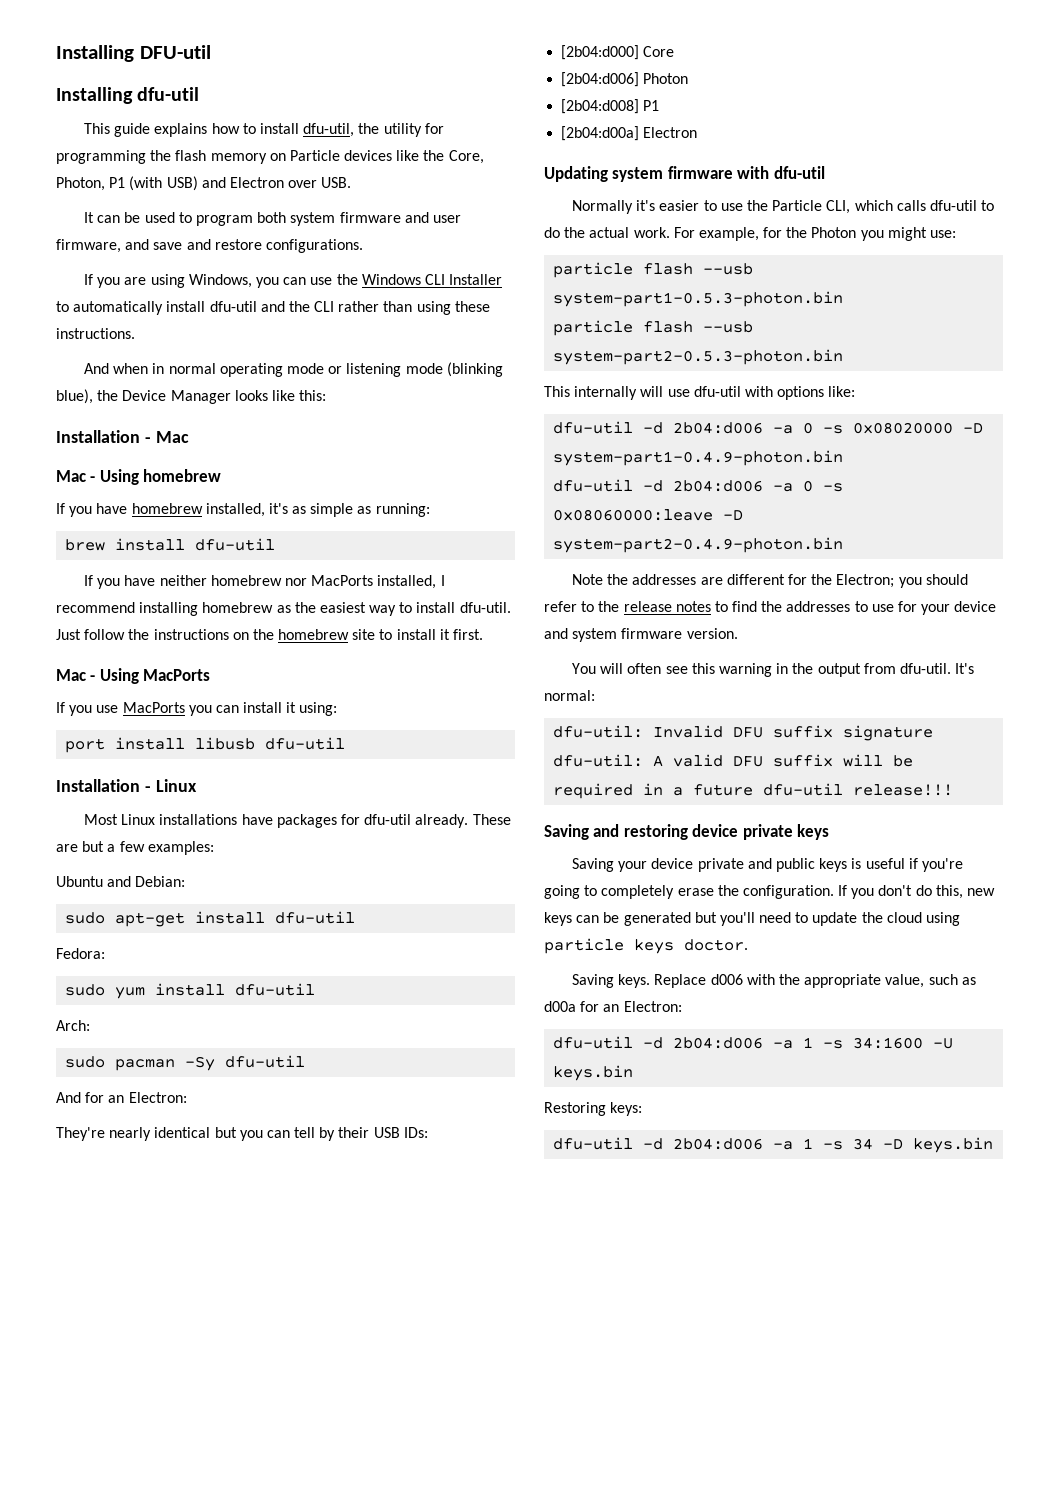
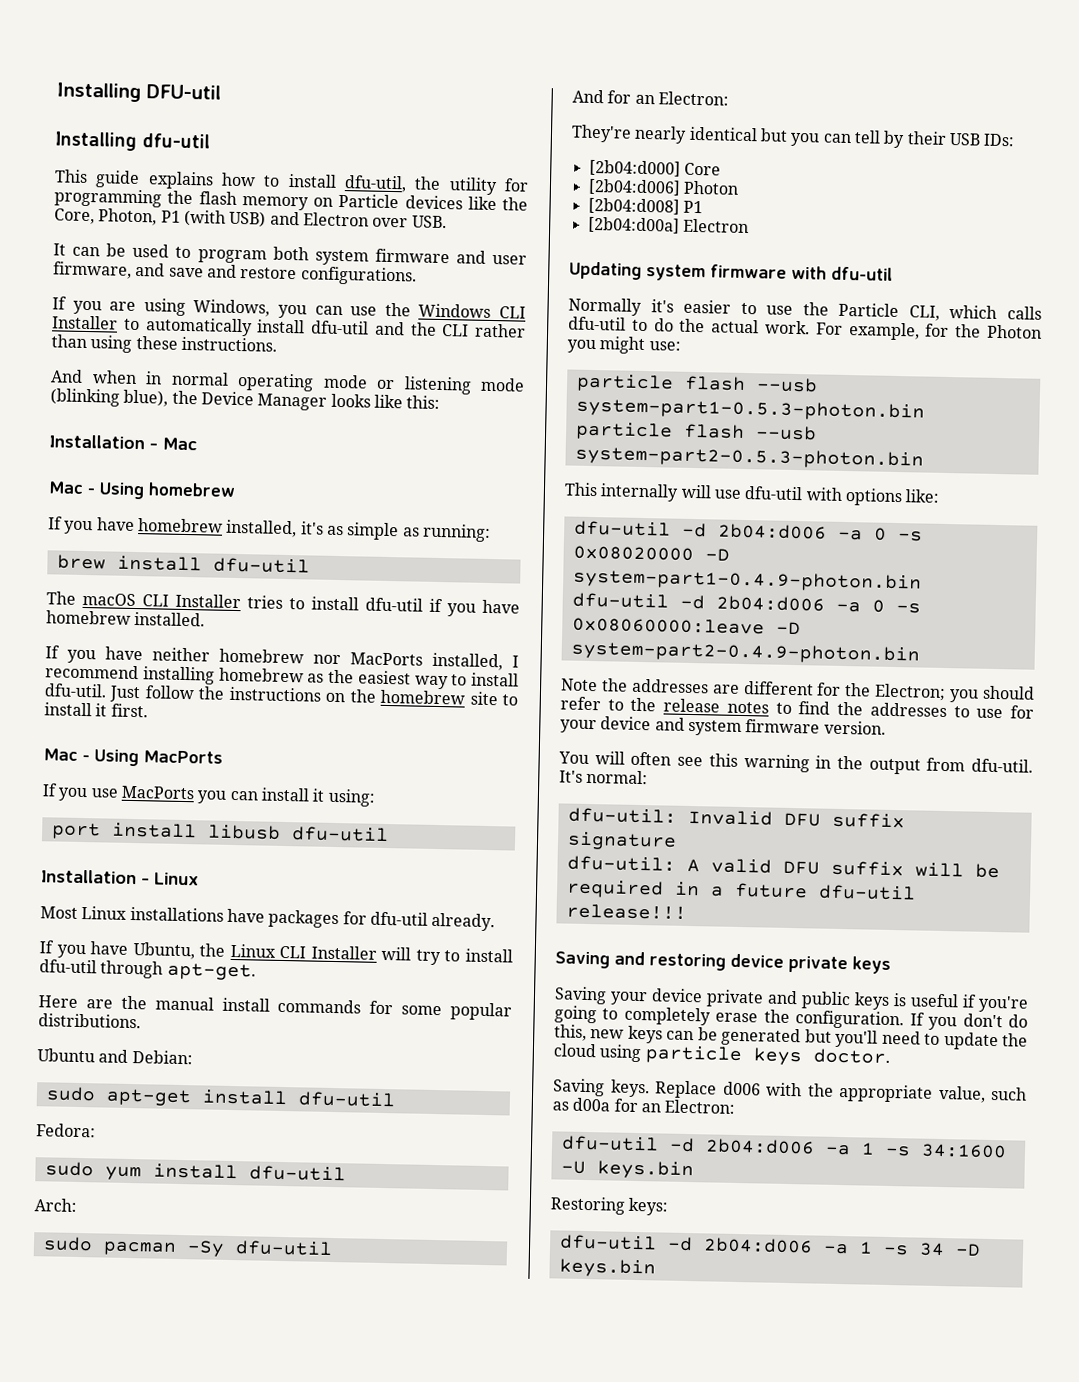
+ The macOS CLI Installer tries to install dfu-util if you have homebrew installed.
- Most Linux installations have packages for dfu-util already. These are but a few examples:
+ Most Linux installations have packages for dfu-util already.
+ If you have Ubuntu, the Linux CLI Installer will try to install dfu-util through apt-get.
+ Here are the manual install commands for some popular distributions.

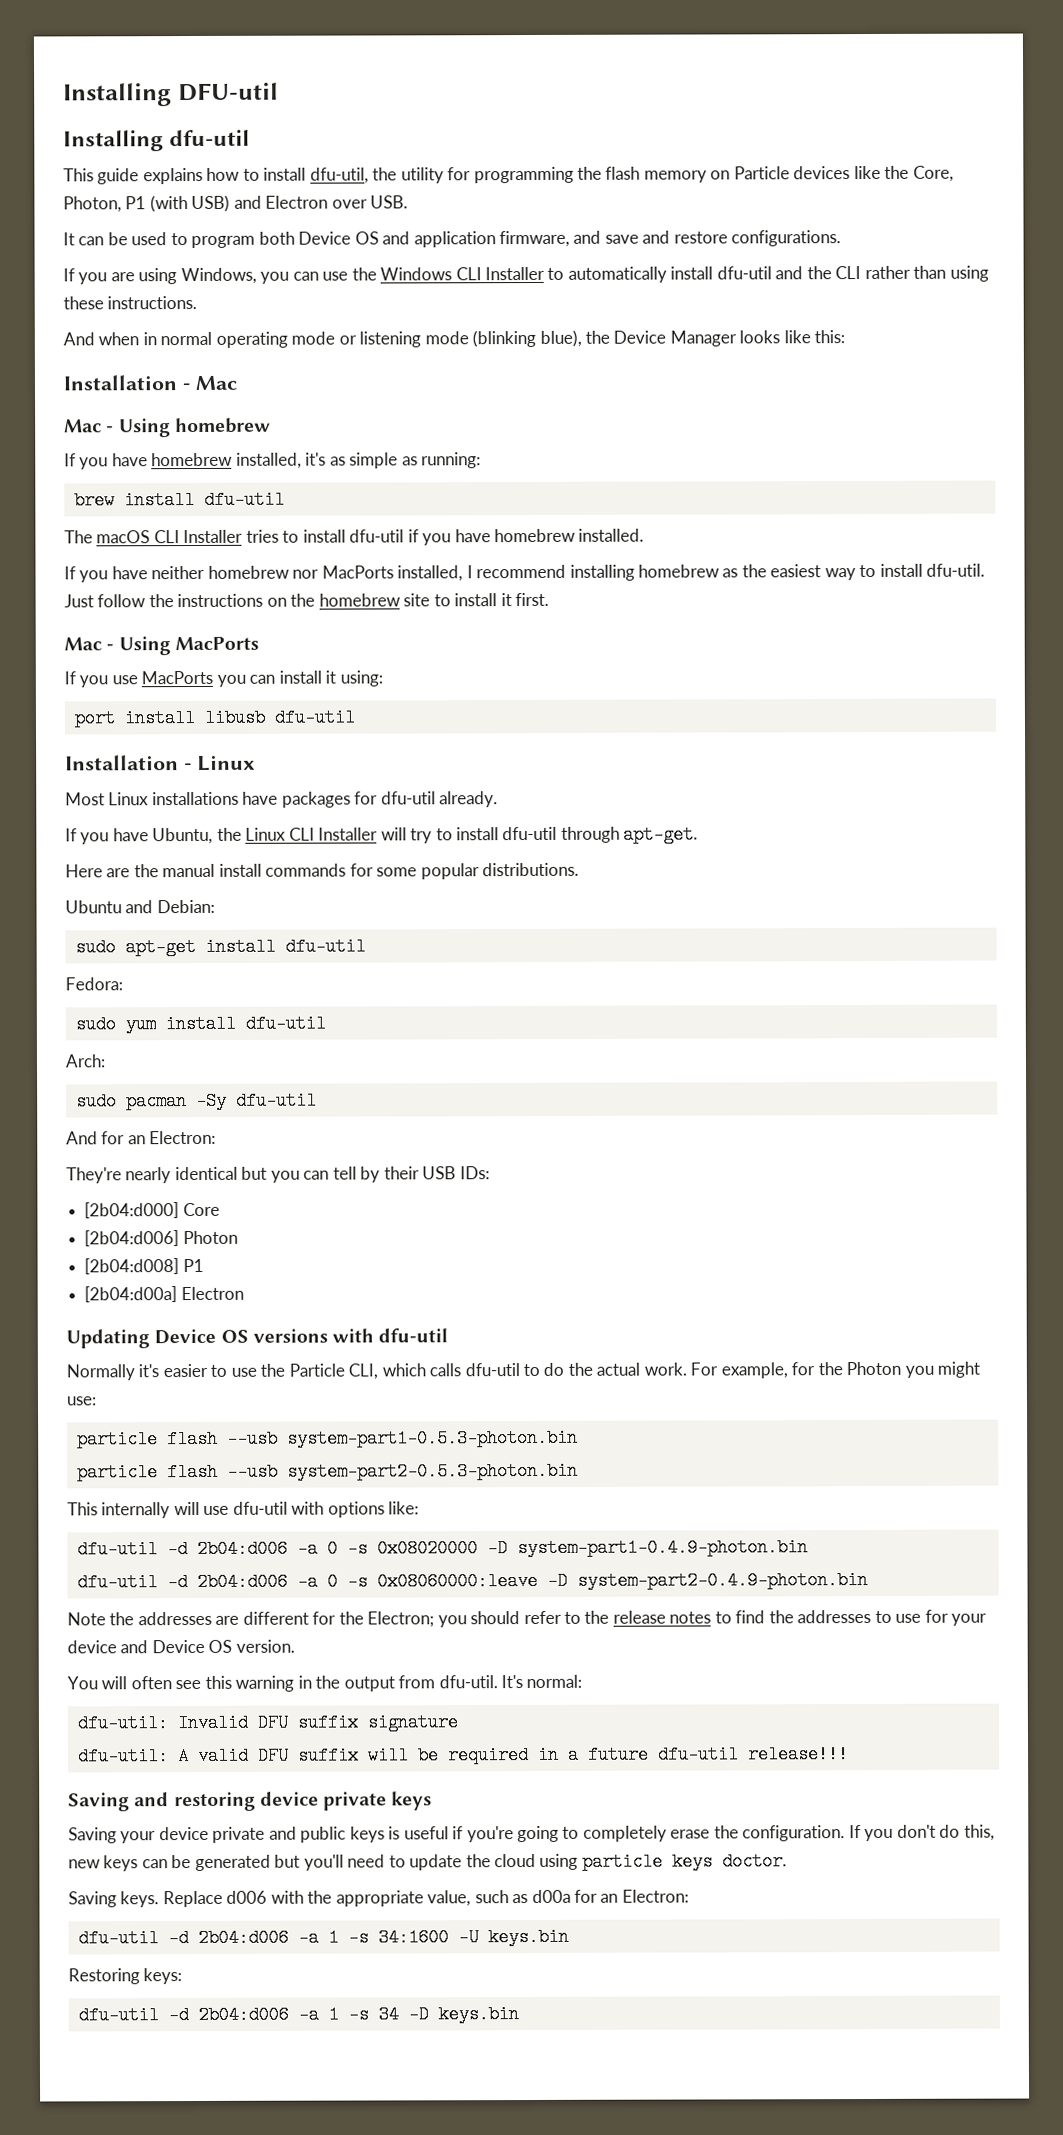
- It can be used to program both system firmware and user firmware, and save and restore configurations.
+ It can be used to program both Device OS and application firmware, and save and restore configurations.
- Updating system firmware with dfu-util
+ Updating Device OS versions with dfu-util
- Note the addresses are different for the Electron; you should refer to the release notes to find the addresses to use for your device and system firmware version.
+ Note the addresses are different for the Electron; you should refer to the release notes to find the addresses to use for your device and Device OS version.

